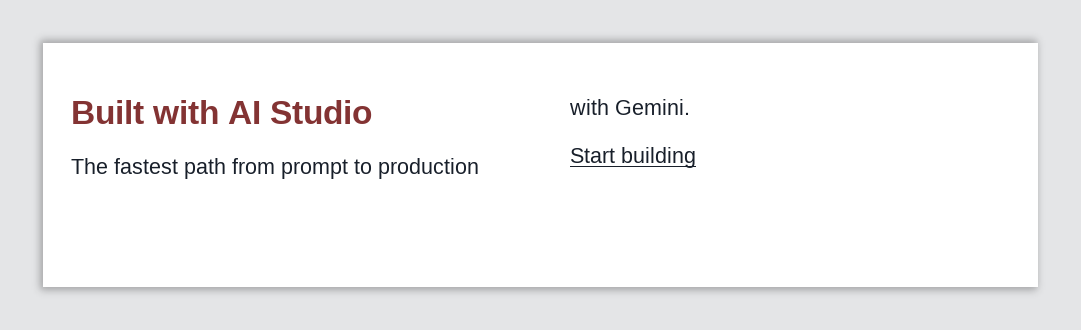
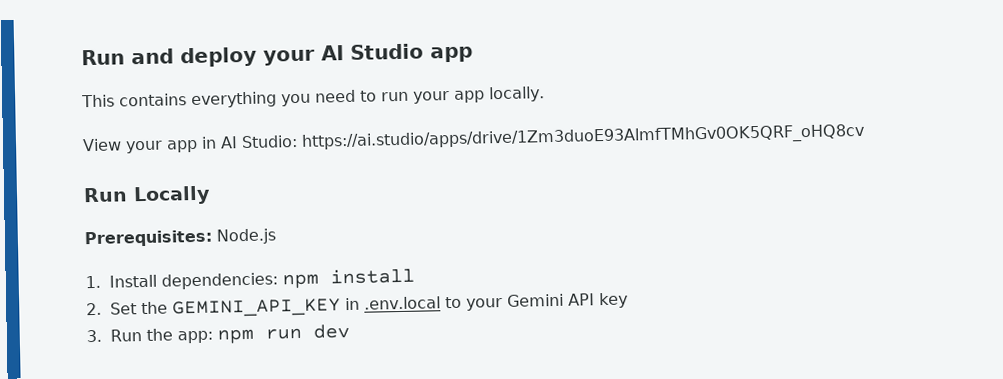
- Built with AI Studio
- The fastest path from prompt to production with Gemini.
- Start building
+ Run and deploy your AI Studio app
+ This contains everything you need to run your app locally.
+ View your app in AI Studio: https://ai.studio/apps/drive/1Zm3duoE93AlmfTMhGv0OK5QRF_oHQ8cv
+ Run Locally
+ Prerequisites: Node.js
+ 1. Install dependencies: npm install
+ 2. Set the GEMINI_API_KEY in .env.local to your Gemini API key
+ 3. Run the app: npm run dev

